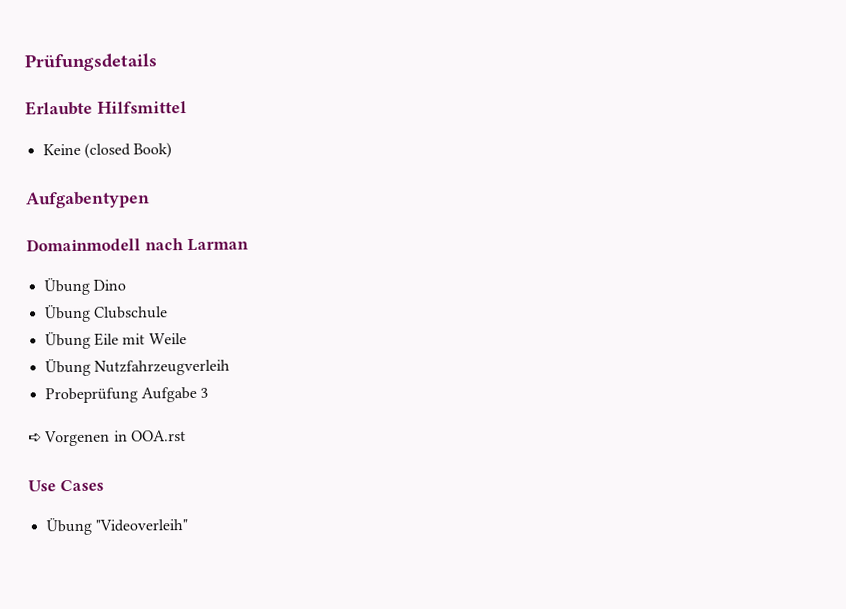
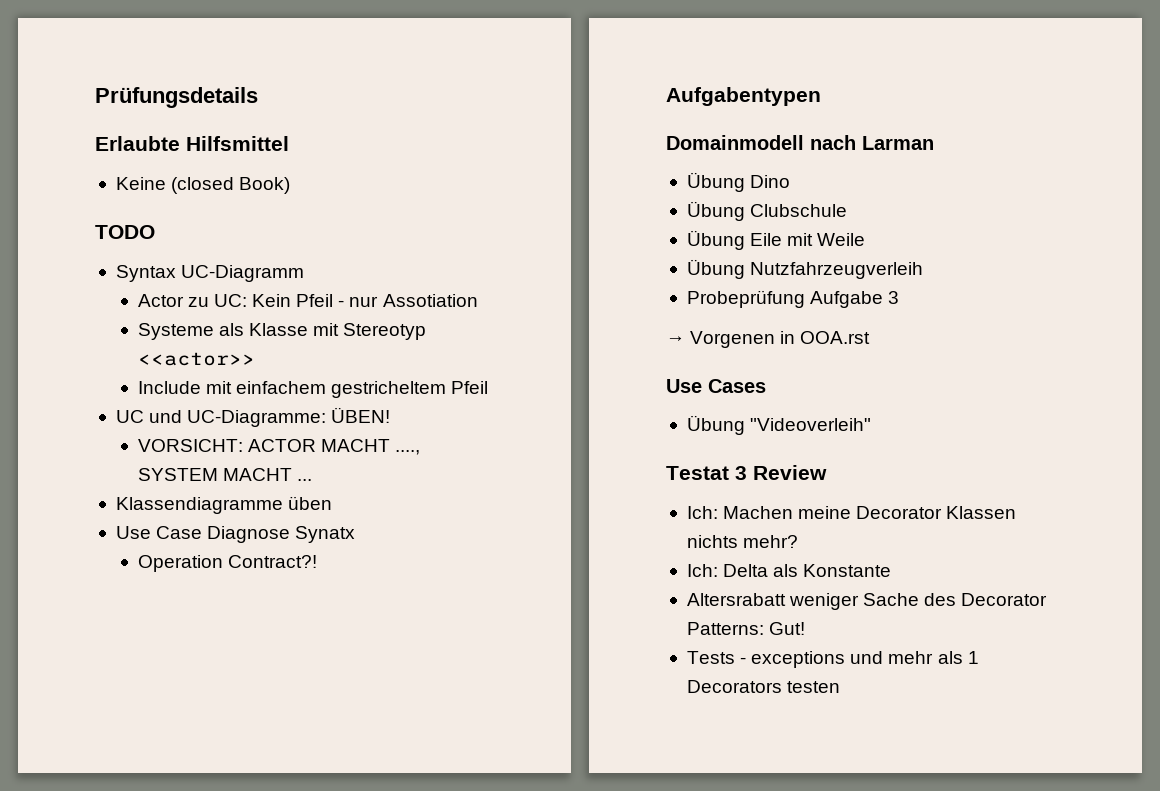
+ TODO
+ Syntax UC-Diagramm
+ Actor zu UC: Kein Pfeil - nur Assotiation
+ Systeme als Klasse mit Stereotyp <<actor>>
+ Include mit einfachem gestricheltem Pfeil
+ UC und UC-Diagramme: ÜBEN!
+ VORSICHT: ACTOR MACHT ...., SYSTEM MACHT ...
+ Klassendiagramme üben
+ Use Case Diagnose Synatx
+ Operation Contract?!
- ➪ Vorgenen in OOA.rst
+ → Vorgenen in OOA.rst
+ Testat 3 Review
+ Ich: Machen meine Decorator Klassen nichts mehr?
+ Ich: Delta als Konstante
+ Altersrabatt weniger Sache des Decorator Patterns: Gut!
+ Tests - exceptions und mehr als 1 Decorators testen

